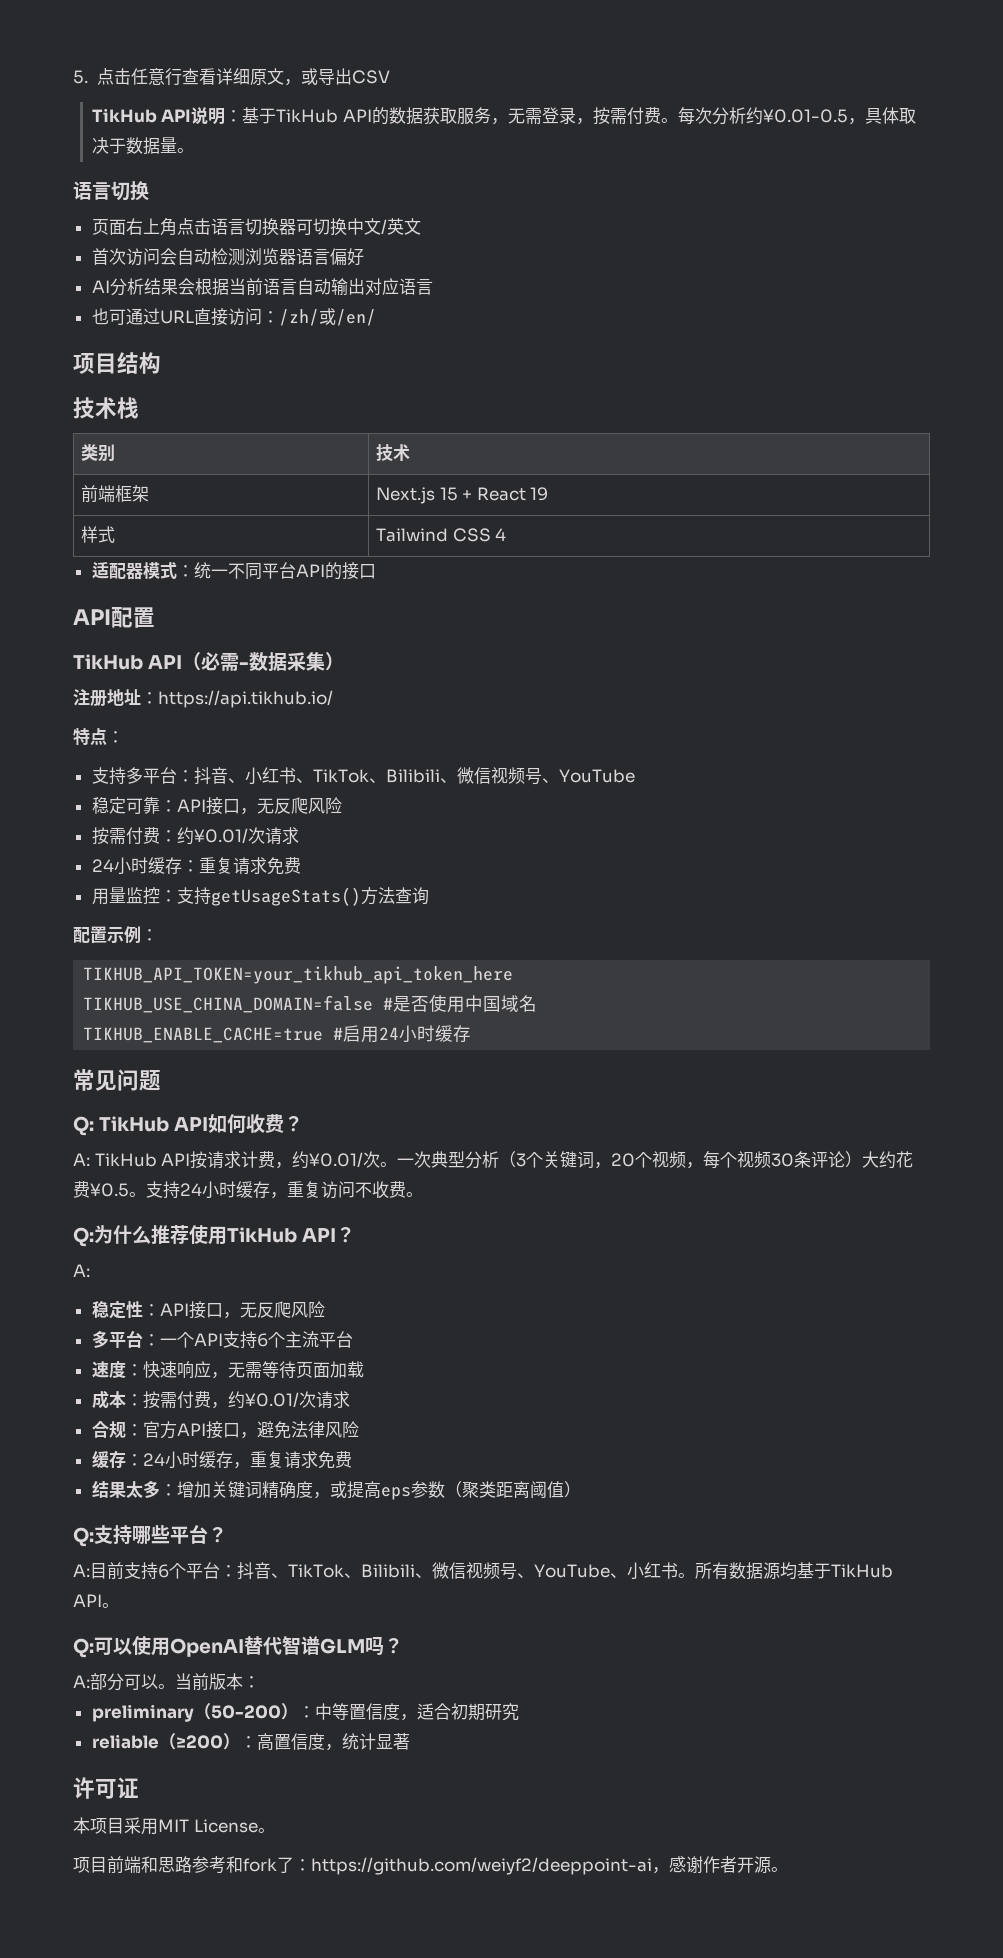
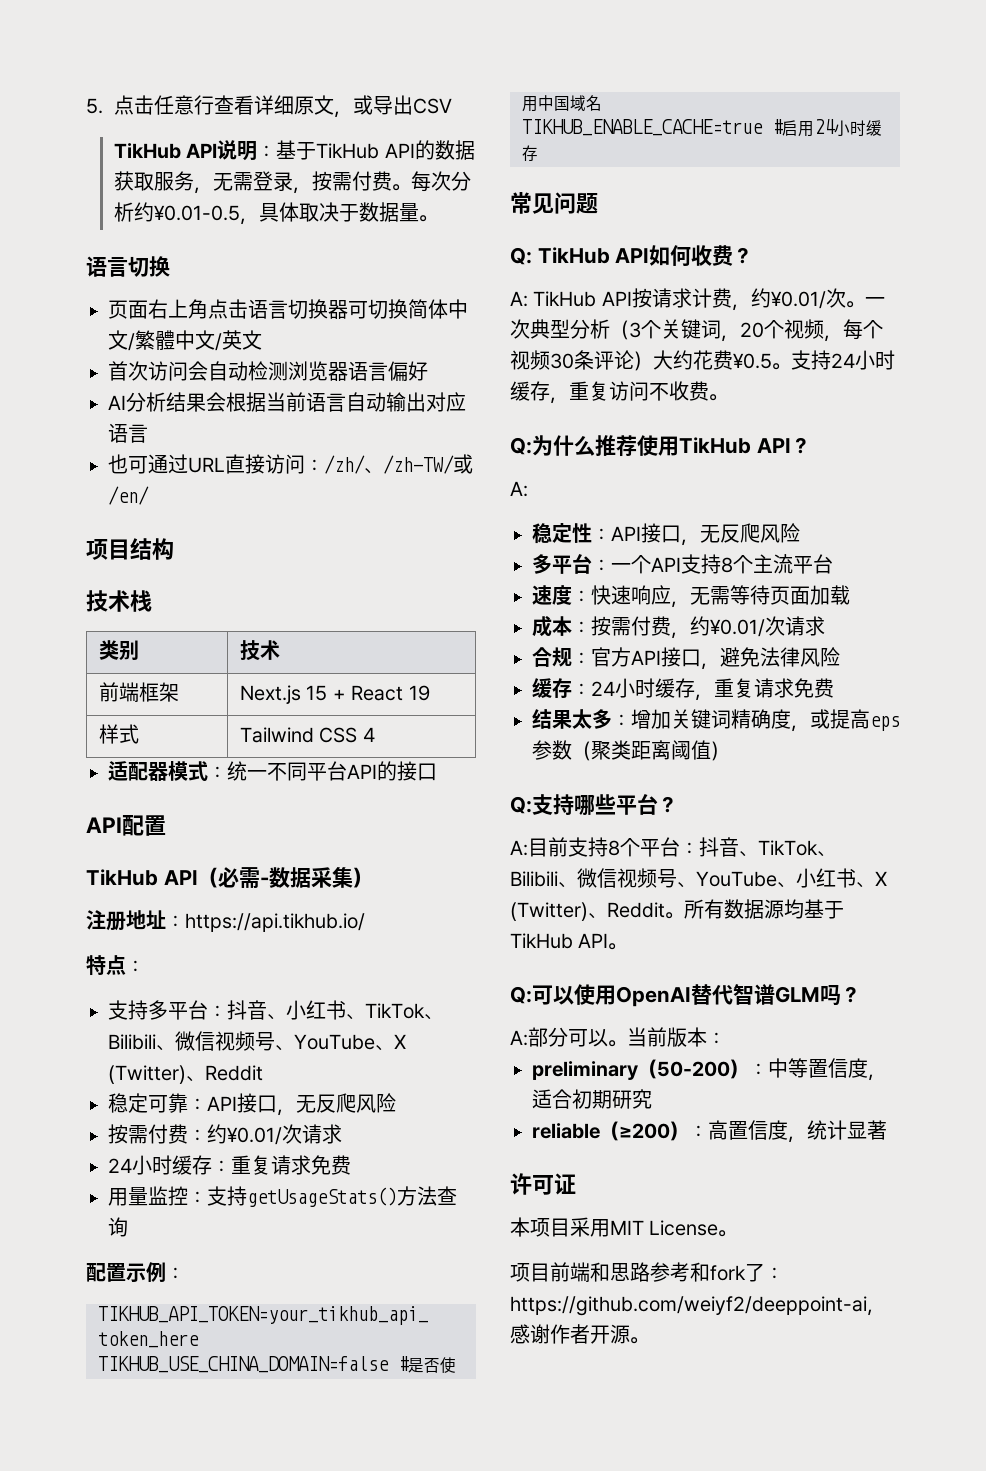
- 页面右上角点击语言切换器可切换中文/英文
+ 页面右上角点击语言切换器可切换简体中文/繁體中文/英文
- 也可通过URL直接访问：/zh/或/en/
+ 也可通过URL直接访问：/zh/、/zh-TW/或/en/
- 支持多平台：抖音、小红书、TikTok、Bilibili、微信视频号、YouTube
+ 支持多平台：抖音、小红书、TikTok、Bilibili、微信视频号、YouTube、X (Twitter)、Reddit
- 多平台：一个API支持6个主流平台
+ 多平台：一个API支持8个主流平台
- A:目前支持6个平台：抖音、TikTok、Bilibili、微信视频号、YouTube、小红书。
+ A:目前支持8个平台：抖音、TikTok、Bilibili、微信视频号、YouTube、小红书、X (Twitter)、Reddit。

